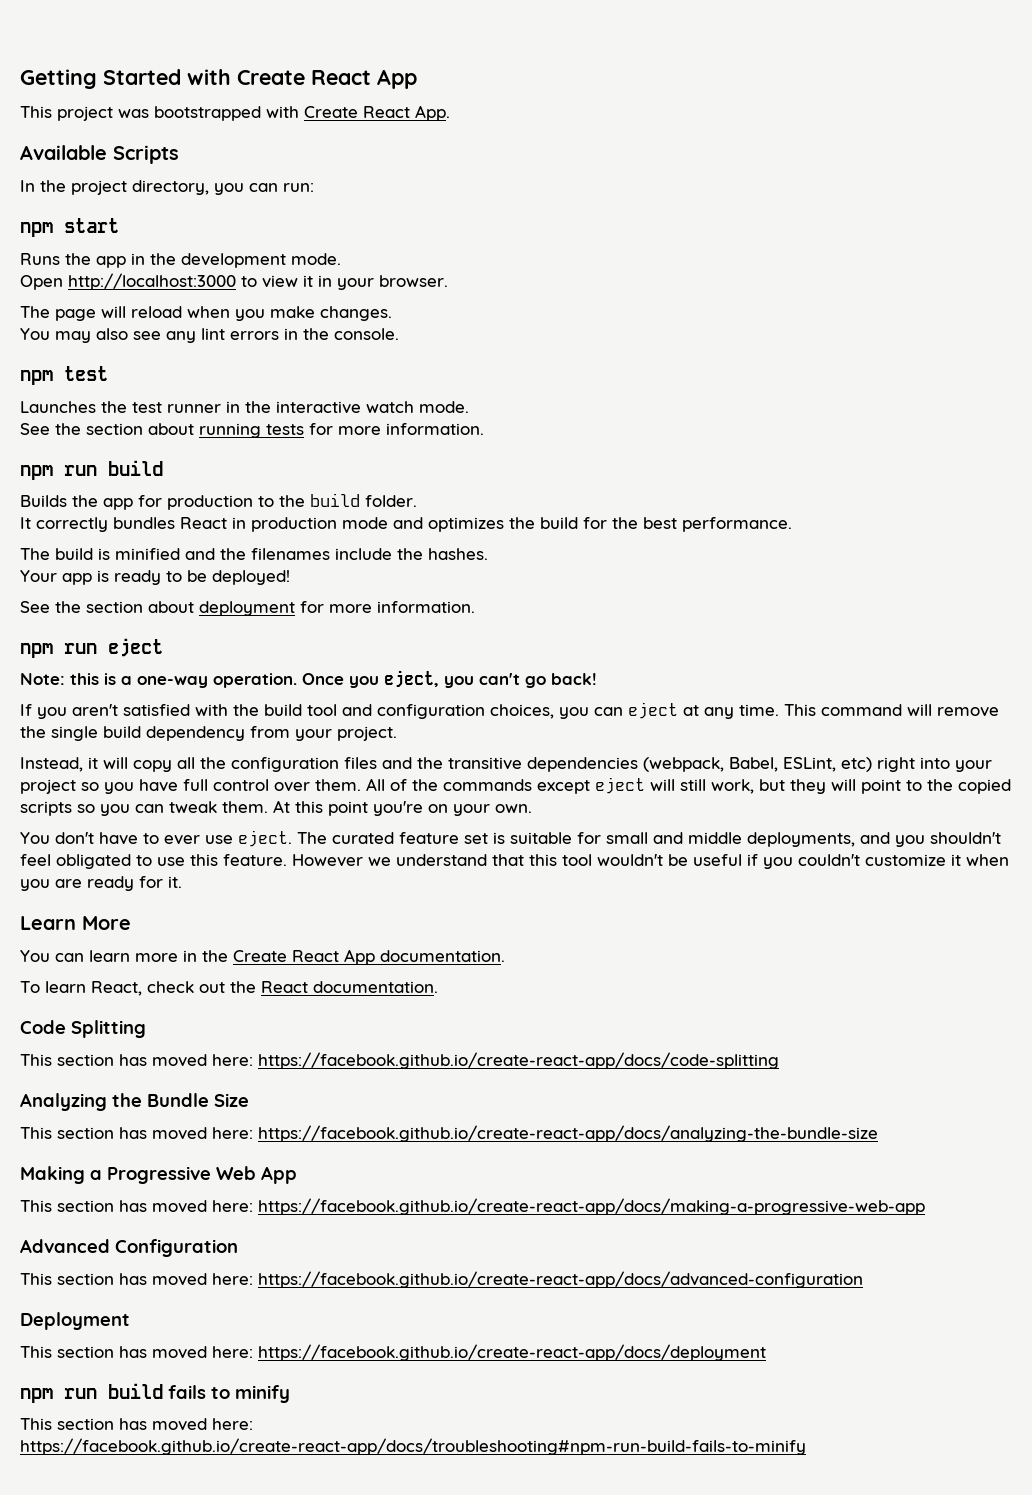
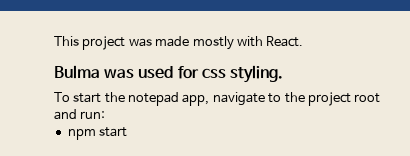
- Getting Started with Create React App
- This project was bootstrapped with Create React App.
- Available Scripts
- In the project directory, you can run:
+ This project was made mostly with React.
+ Bulma was used for css styling.
+ To start the notepad app, navigate to the project root and run:
  npm start
- Runs the app in the development mode.
- Open http://localhost:3000 to view it in your browser.
- The page will reload when you make changes.
- You may also see any lint errors in the console.
- npm test
- Launches the test runner in the interactive watch mode.
- See the section about running tests for more information.
- npm run build
- Builds the app for production to the build folder.
- It correctly bundles React in production mode and optimizes the build for the best performance.
- The build is minified and the filenames include the hashes.
- Your app is ready to be deployed!
- See the section about deployment for more information.
- npm run eject
- Note: this is a one-way operation. Once you eject, you can't go back!
- If you aren't satisfied with the build tool and configuration choices, you can eject at any time. This command will remove the single build dependency from your project.
- Instead, it will copy all the configuration files and the transitive dependencies (webpack, Babel, ESLint, etc) right into your project so you have full control over them. All of the commands except eject will still work, but they will point to the copied scripts so you can tweak them. At this point you're on your own.
- You don't have to ever use eject. The curated feature set is suitable for small and middle deployments, and you shouldn't feel obligated to use this feature. However we understand that this tool wouldn't be useful if you couldn't customize it when you are ready for it.
- Learn More
- You can learn more in the Create React App documentation.
- To learn React, check out the React documentation.
- Code Splitting
- This section has moved here: https://facebook.github.io/create-react-app/docs/code-splitting
- Analyzing the Bundle Size
- This section has moved here: https://facebook.github.io/create-react-app/docs/analyzing-the-bundle-size
- Making a Progressive Web App
- This section has moved here: https://facebook.github.io/create-react-app/docs/making-a-progressive-web-app
- Advanced Configuration
- This section has moved here: https://facebook.github.io/create-react-app/docs/advanced-configuration
- Deployment
- This section has moved here: https://facebook.github.io/create-react-app/docs/deployment
- npm run build fails to minify
- This section has moved here: https://facebook.github.io/create-react-app/docs/troubleshooting#npm-run-build-fails-to-minify

